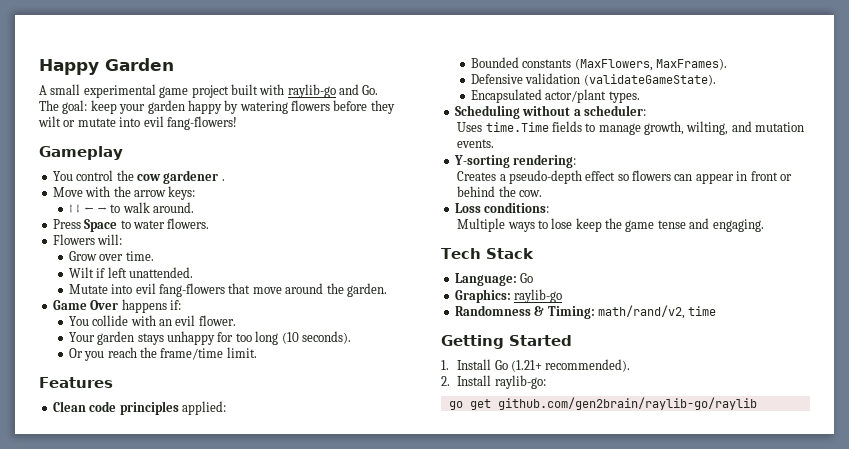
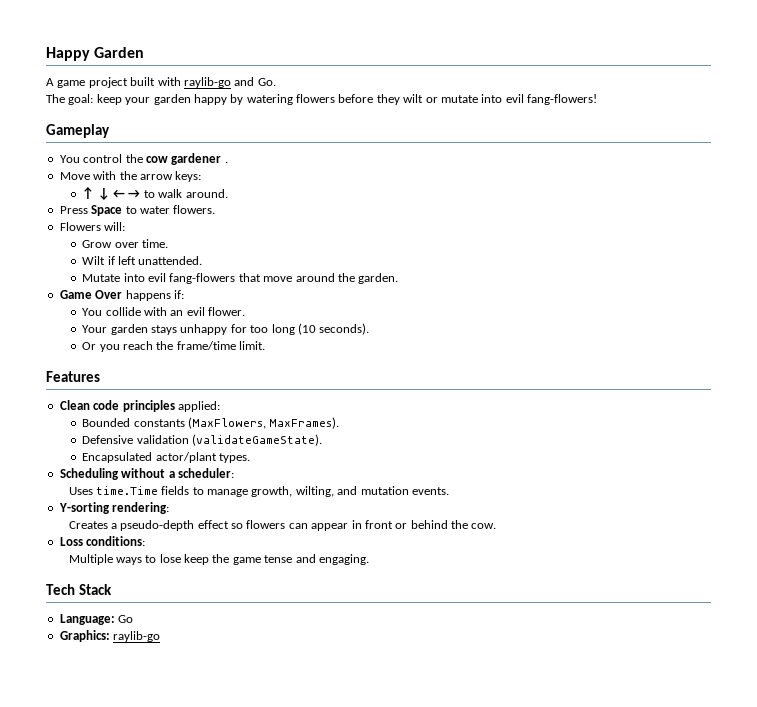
- A small experimental game project built with raylib-go and Go.
+ A game project built with raylib-go and Go.
- Randomness & Timing: math/rand/v2, time
- Getting Started
- 1. Install Go (1.21+ recommended).
- 2. Install raylib-go:
- go get github.com/gen2brain/raylib-go/raylib

